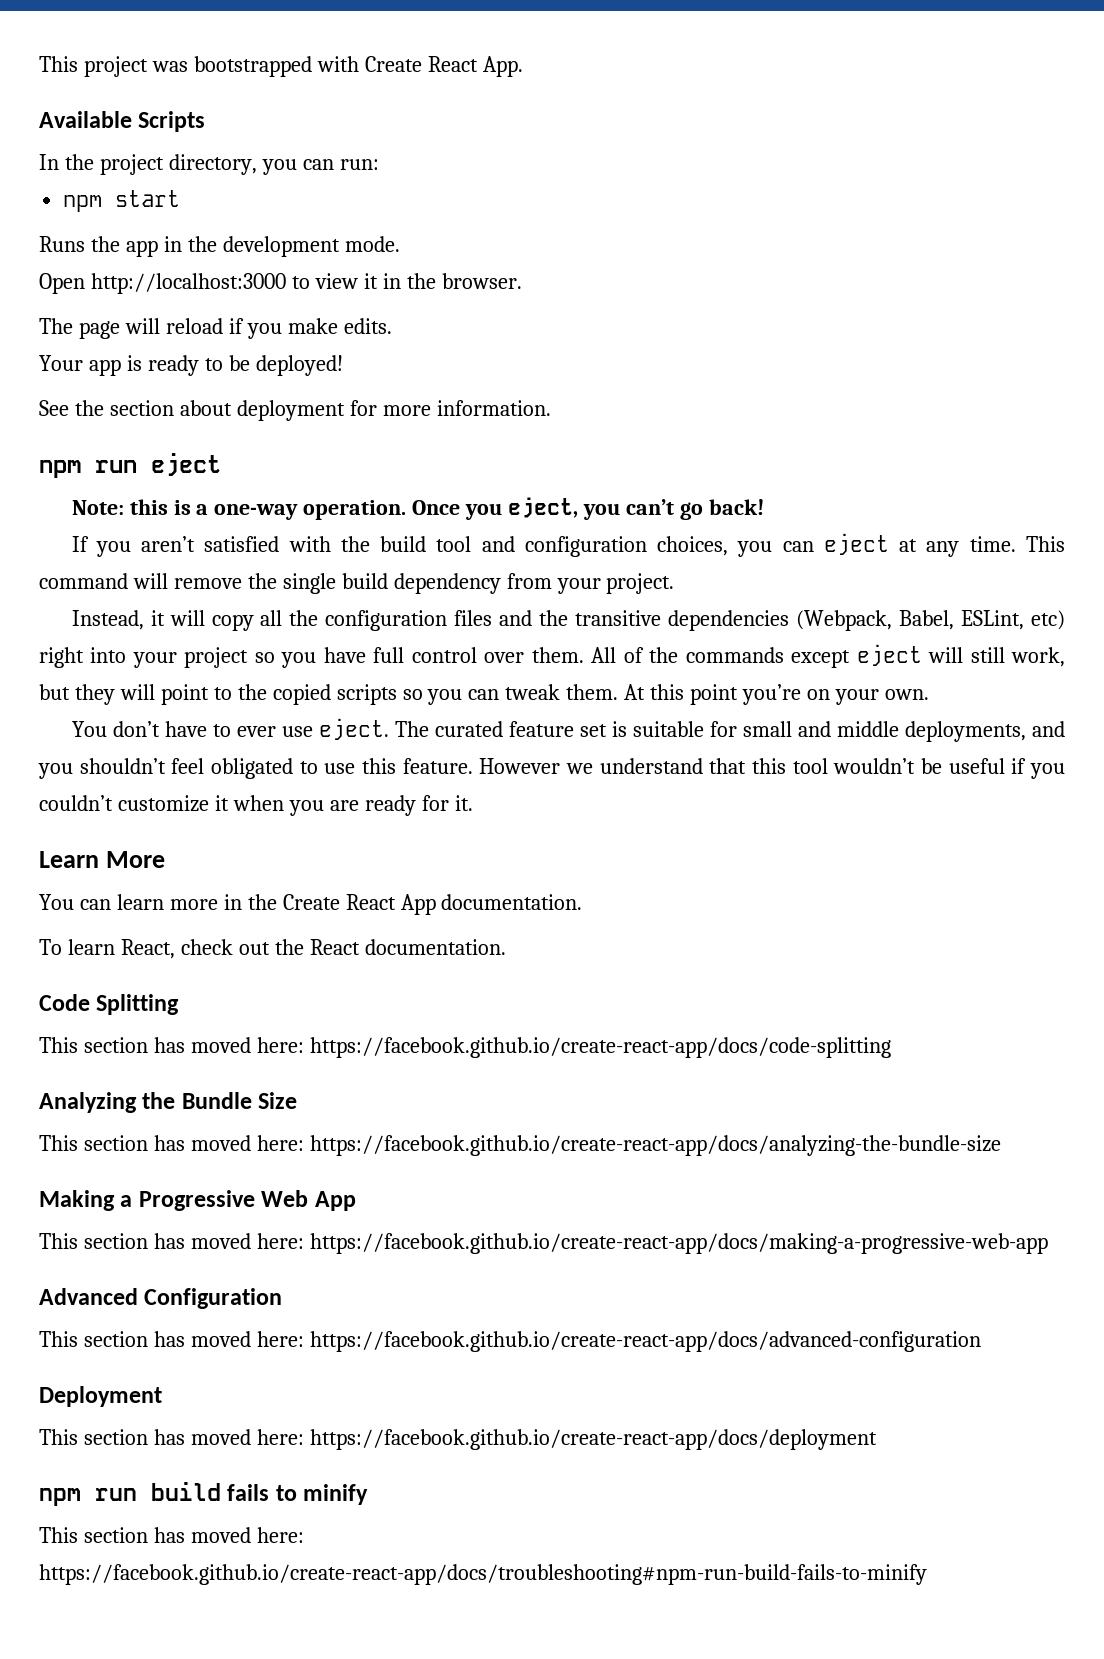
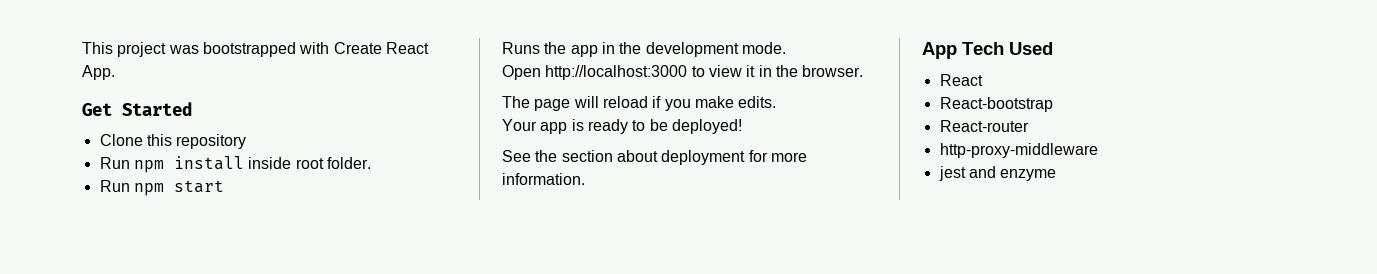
- Available Scripts
- In the project directory, you can run:
- npm start
+ Get Started
+ Clone this repository
+ Run npm install inside root folder.
+ Run npm start
- npm run eject
- Note: this is a one-way operation. Once you eject, you can’t go back!
- If you aren’t satisfied with the build tool and configuration choices, you can eject at any time. This command will remove the single build dependency from your project.
- Instead, it will copy all the configuration files and the transitive dependencies (Webpack, Babel, ESLint, etc) right into your project so you have full control over them. All of the commands except eject will still work, but they will point to the copied scripts so you can tweak them. At this point you’re on your own.
- You don’t have to ever use eject. The curated feature set is suitable for small and middle deployments, and you shouldn’t feel obligated to use this feature. However we understand that this tool wouldn’t be useful if you couldn’t customize it when you are ready for it.
- Learn More
- You can learn more in the Create React App documentation.
- To learn React, check out the React documentation.
- Code Splitting
- This section has moved here: https://facebook.github.io/create-react-app/docs/code-splitting
- Analyzing the Bundle Size
- This section has moved here: https://facebook.github.io/create-react-app/docs/analyzing-the-bundle-size
- Making a Progressive Web App
- This section has moved here: https://facebook.github.io/create-react-app/docs/making-a-progressive-web-app
- Advanced Configuration
- This section has moved here: https://facebook.github.io/create-react-app/docs/advanced-configuration
- Deployment
- This section has moved here: https://facebook.github.io/create-react-app/docs/deployment
- npm run build fails to minify
- This section has moved here: https://facebook.github.io/create-react-app/docs/troubleshooting#npm-run-build-fails-to-minify
+ App Tech Used
+ React
+ React-bootstrap
+ React-router
+ http-proxy-middleware
+ jest and enzyme

